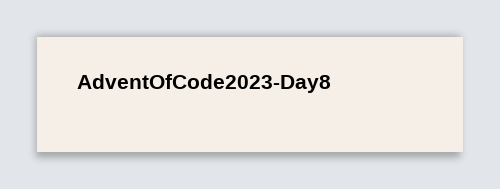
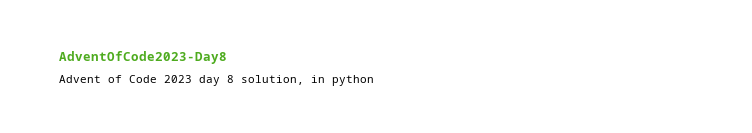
+ Advent of Code 2023 day 8 solution, in python

